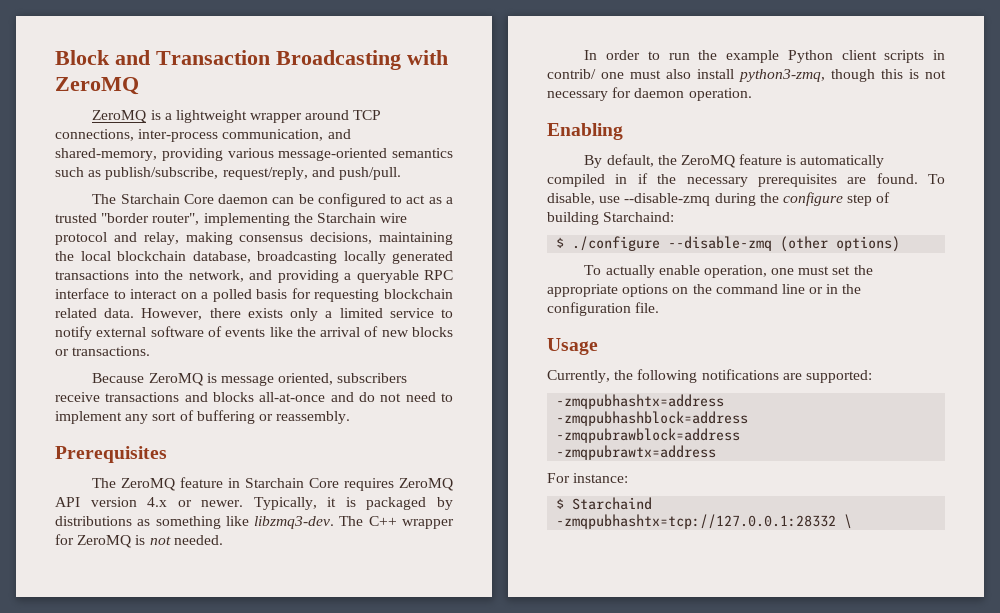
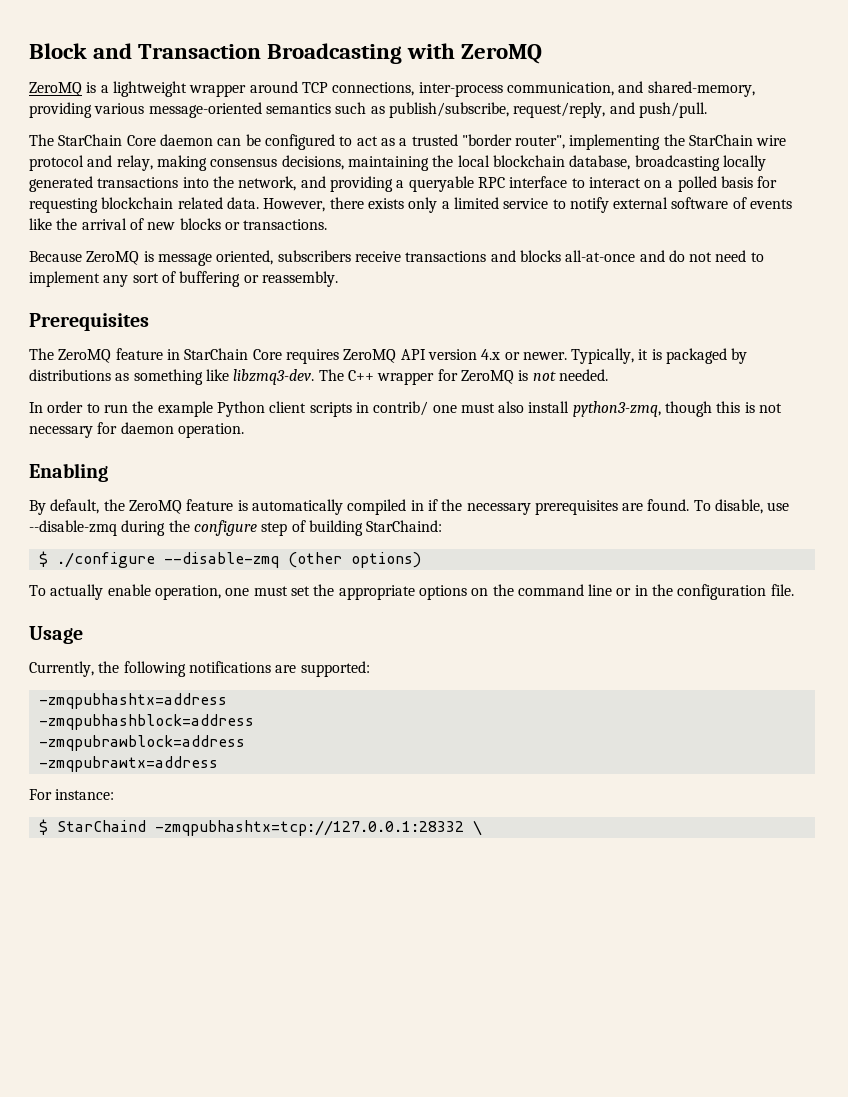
- The Starchain Core daemon can be configured to act as a trusted "border router", implementing the Starchain wire protocol and relay, making consensus decisions, maintaining the local blockchain database, broadcasting locally generated transactions into the network, and providing a queryable RPC interface to interact on a polled basis for requesting blockchain related data.
+ The StarChain Core daemon can be configured to act as a trusted "border router", implementing the StarChain wire protocol and relay, making consensus decisions, maintaining the local blockchain database, broadcasting locally generated transactions into the network, and providing a queryable RPC interface to interact on a polled basis for requesting blockchain related data.
- The ZeroMQ feature in Starchain Core requires ZeroMQ API version 4.x or newer.
+ The ZeroMQ feature in StarChain Core requires ZeroMQ API version 4.x or newer.
- To disable, use --disable-zmq during the configure step of building Starchaind:
+ To disable, use --disable-zmq during the configure step of building StarChaind:
- $ Starchaind -zmqpubhashtx=tcp://127.0.0.1:28332 \
+ $ StarChaind -zmqpubhashtx=tcp://127.0.0.1:28332 \

